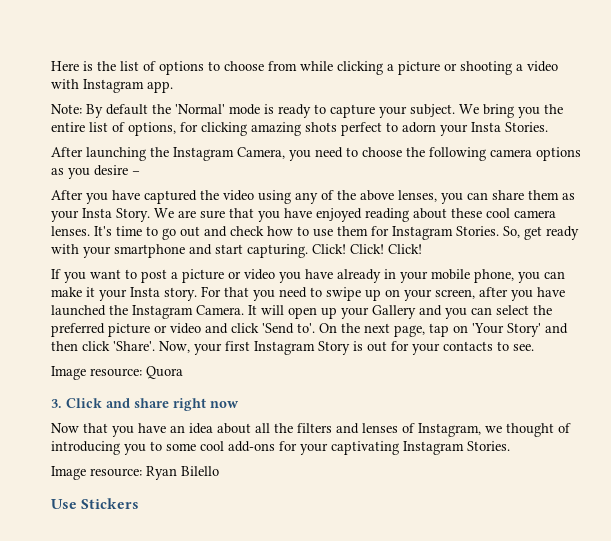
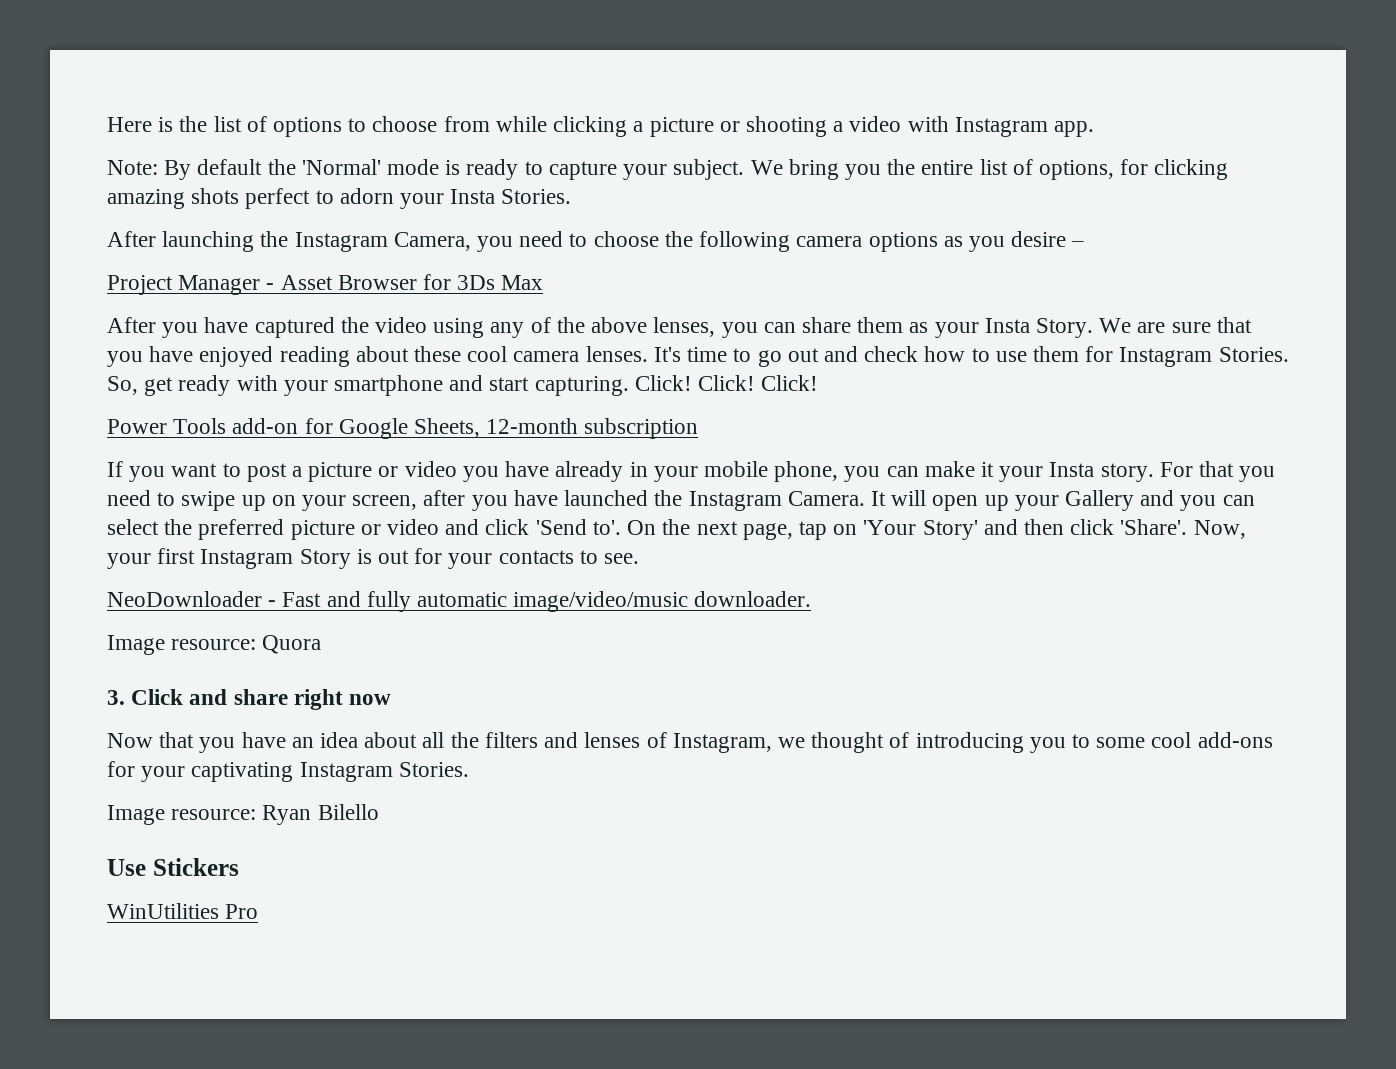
+ Project Manager - Asset Browser for 3Ds Max
+ Power Tools add-on for Google Sheets, 12-month subscription
+ NeoDownloader - Fast and fully automatic image/video/music downloader.
+ WinUtilities Pro

